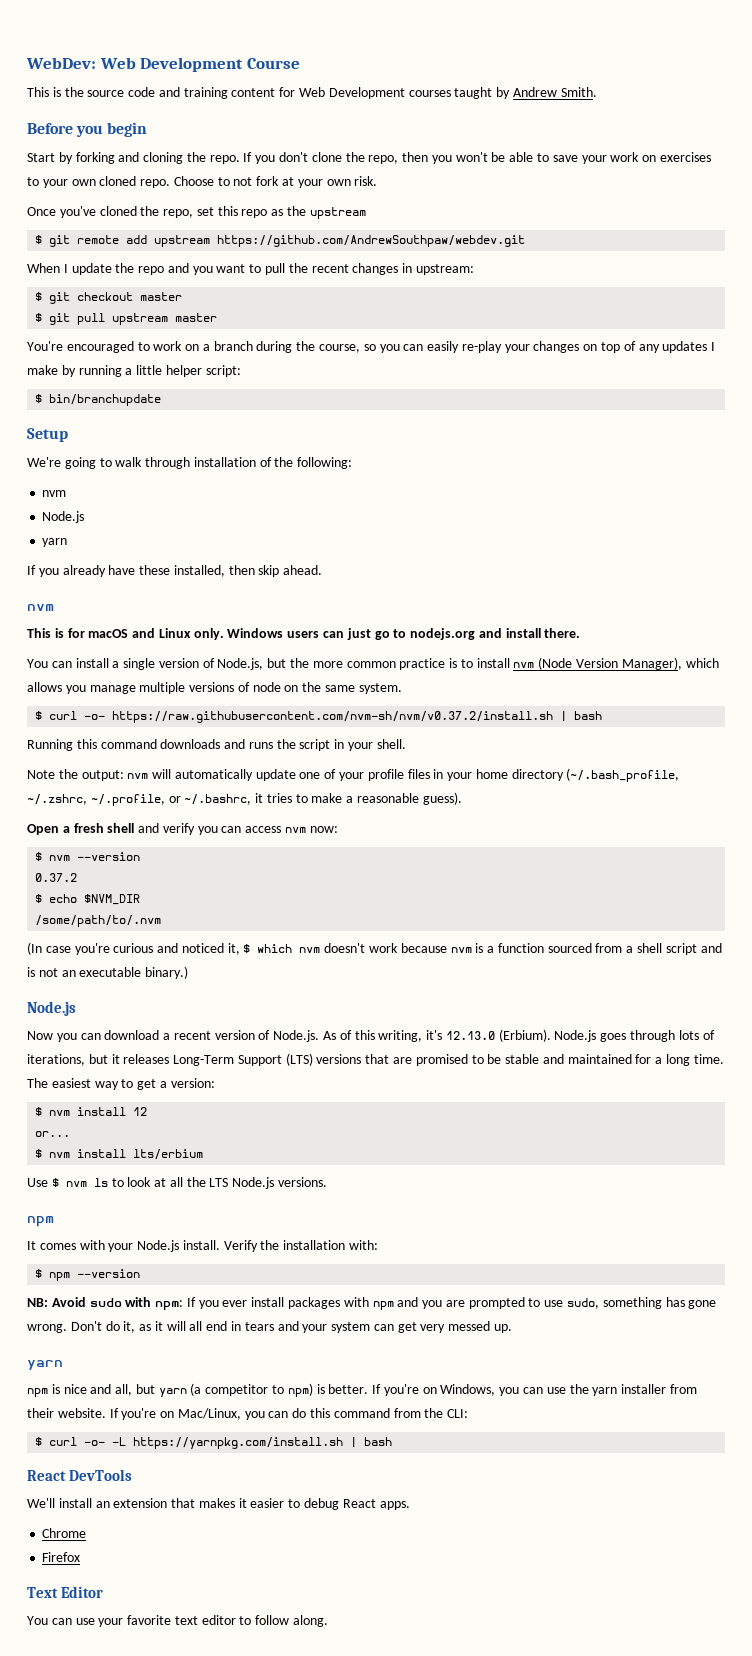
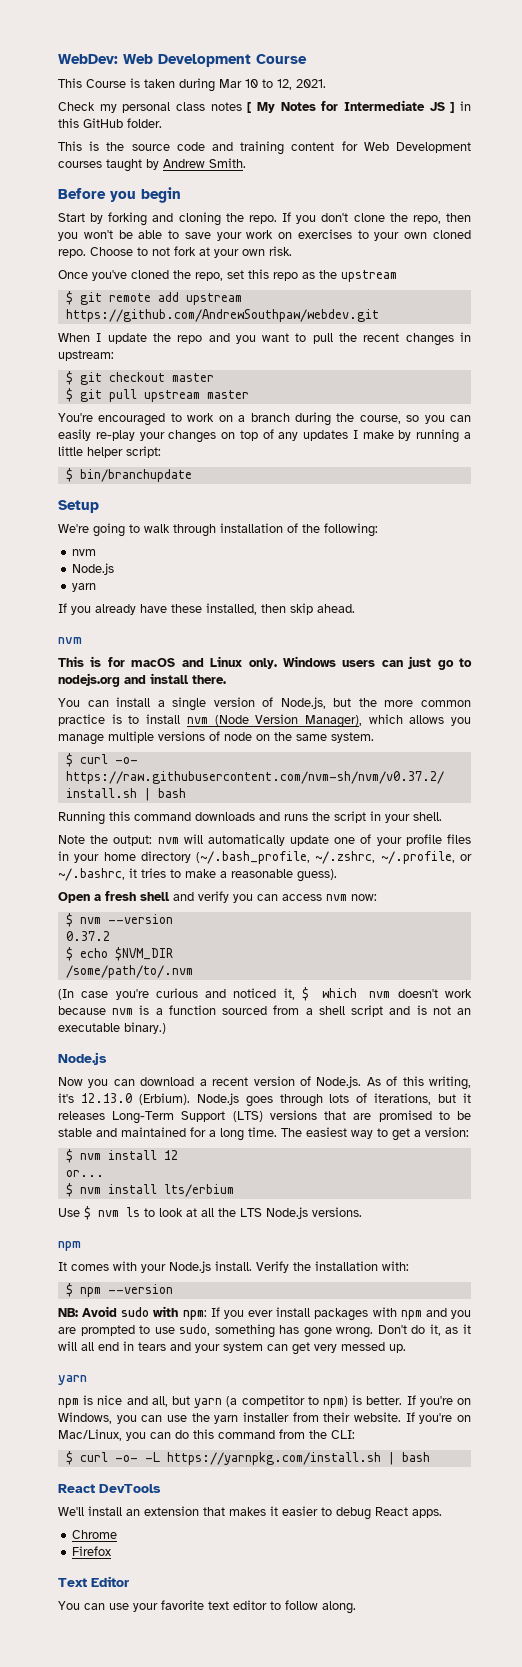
+ This Course is taken during Mar 10 to 12, 2021.
+ Check my personal class notes [ My Notes for Intermediate JS ] in this GitHub folder.

